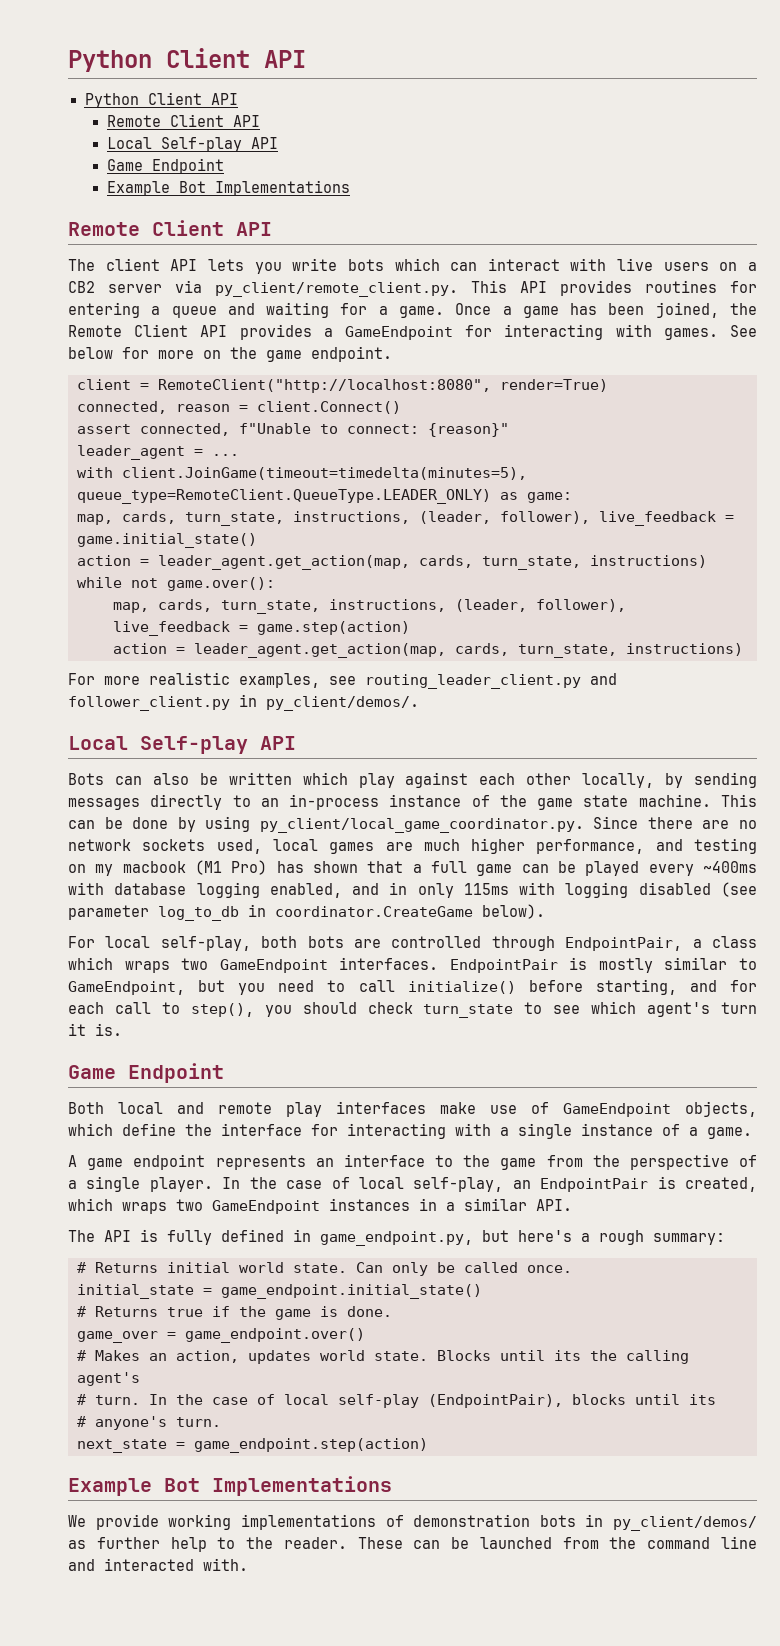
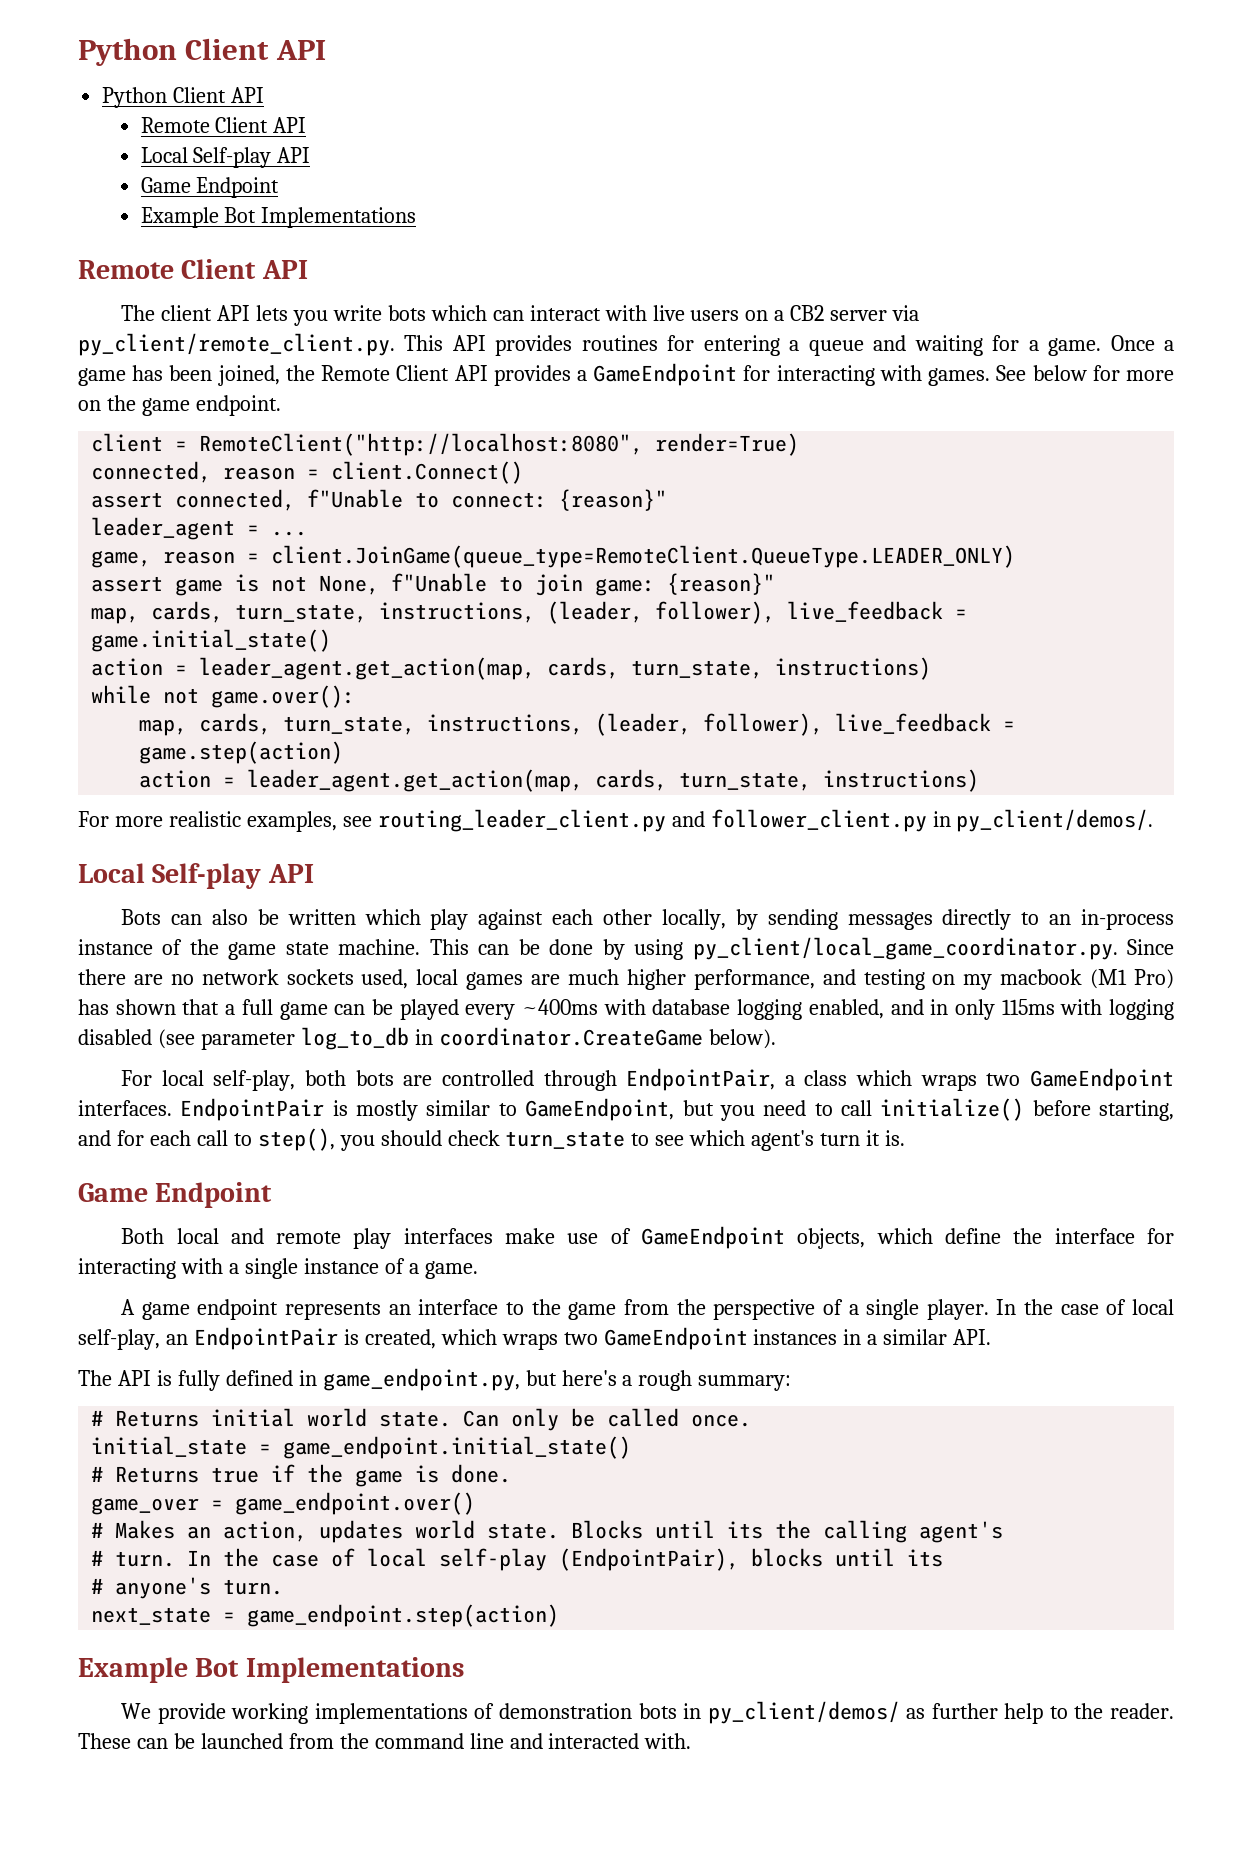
- with client.JoinGame(timeout=timedelta(minutes=5), queue_type=RemoteClient.QueueType.LEADER_ONLY) as game:
+ game, reason = client.JoinGame(queue_type=RemoteClient.QueueType.LEADER_ONLY)
+ assert game is not None, f"Unable to join game: {reason}"

